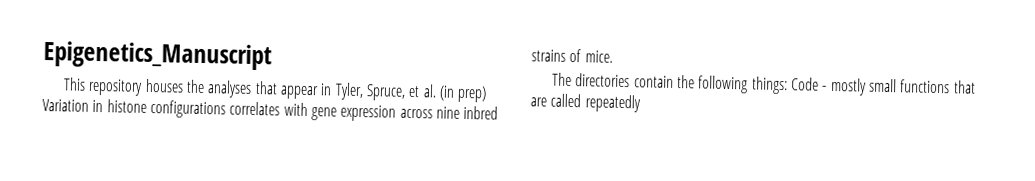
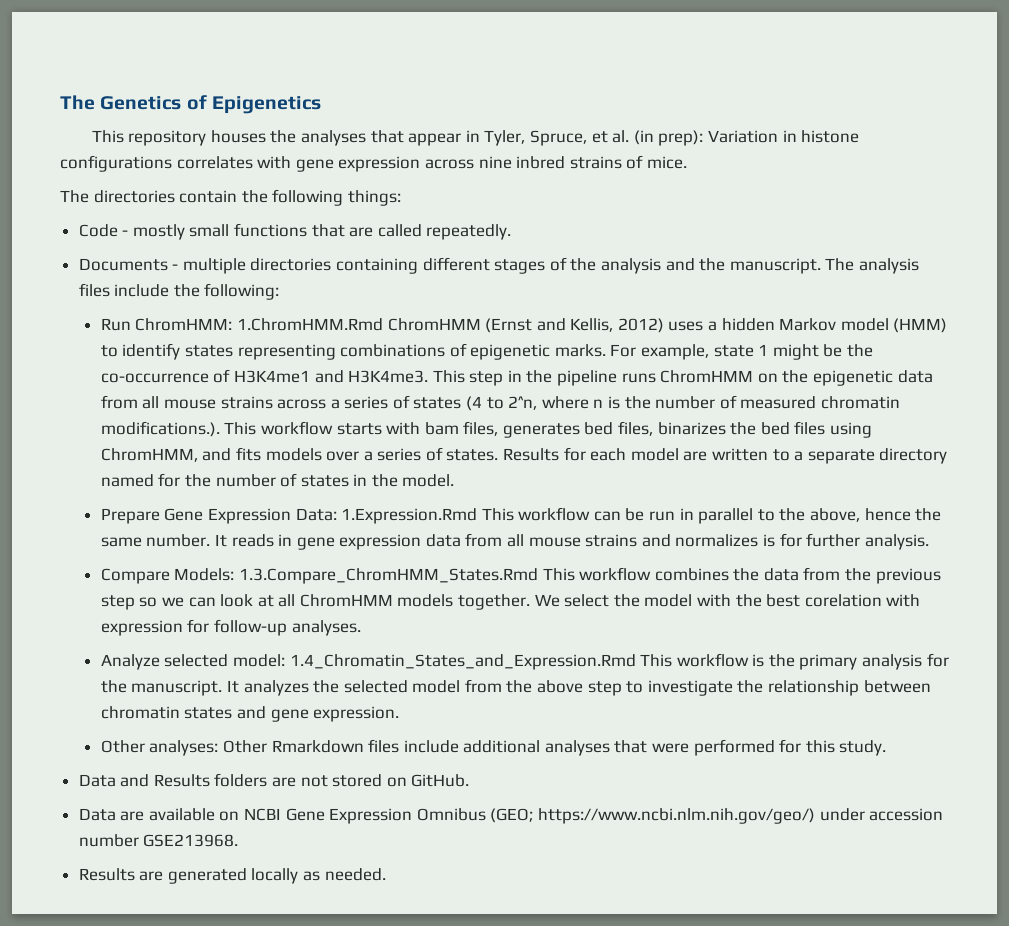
- Epigenetics_Manuscript
+ The Genetics of Epigenetics
- This repository houses the analyses that appear in Tyler, Spruce, et al. (in prep) Variation in histone configurations correlates with gene expression across nine inbred strains of mice.
+ This repository houses the analyses that appear in Tyler, Spruce, et al. (in prep): Variation in histone configurations correlates with gene expression across nine inbred strains of mice.
- The directories contain the following things: Code - mostly small functions that are called repeatedly
+ The directories contain the following things:
+ Code - mostly small functions that are called repeatedly.
+ Documents - multiple directories containing different stages of the analysis and the manuscript. The analysis files include the following:
+ Run ChromHMM: 1.ChromHMM.Rmd ChromHMM (Ernst and Kellis, 2012) uses a hidden Markov model (HMM) to identify states representing combinations of epigenetic marks. For example, state 1 might be the co-occurrence of H3K4me1 and H3K4me3. This step in the pipeline runs ChromHMM on the epigenetic data from all mouse strains across a series of states (4 to 2^n, where n is the number of measured chromatin modifications.). This workflow starts with bam files, generates bed files, binarizes the bed files using ChromHMM, and fits models over a series of states. Results for each model are written to a separate directory named for the number of states in the model.
+ Prepare Gene Expression Data: 1.Expression.Rmd This workflow can be run in parallel to the above, hence the same number. It reads in gene expression data from all mouse strains and normalizes is for further analysis.
+ Compare Models: 1.3.Compare_ChromHMM_States.Rmd This workflow combines the data from the previous step so we can look at all ChromHMM models together. We select the model with the best corelation with expression for follow-up analyses.
+ Analyze selected model: 1.4_Chromatin_States_and_Expression.Rmd This workflow is the primary analysis for the manuscript. It analyzes the selected model from the above step to investigate the relationship between chromatin states and gene expression.
+ Other analyses: Other Rmarkdown files include additional analyses that were performed for this study.
+ Data and Results folders are not stored on GitHub.
+ Data are available on NCBI Gene Expression Omnibus (GEO; https://www.ncbi.nlm.nih.gov/geo/) under accession number GSE213968.
+ Results are generated locally as needed.

